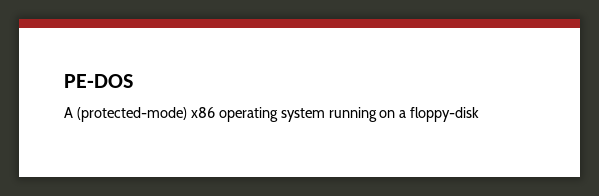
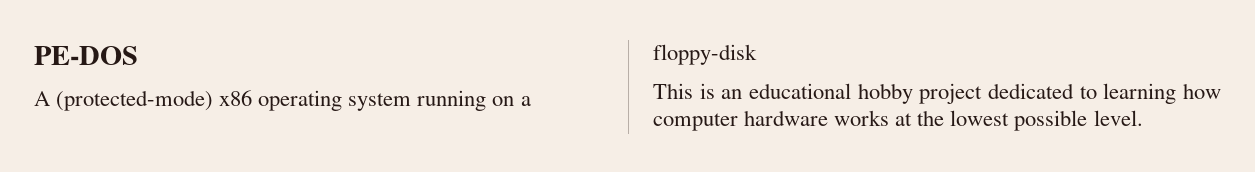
+ This is an educational hobby project dedicated to learning how computer hardware works at the lowest possible level.

